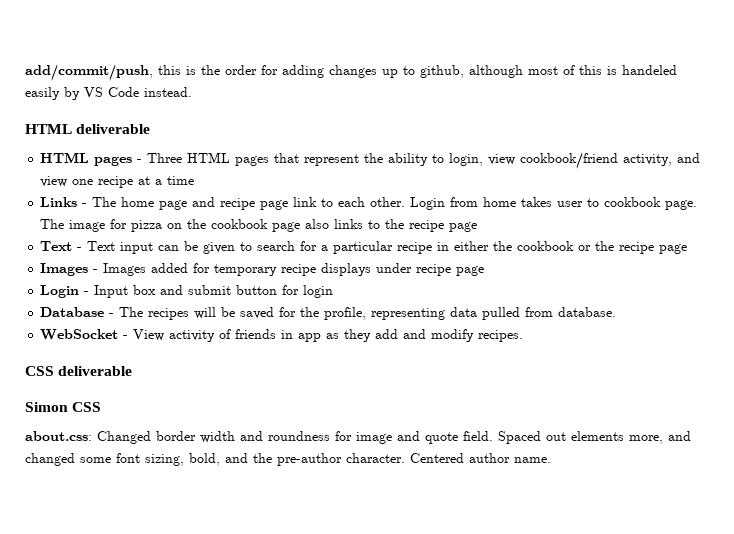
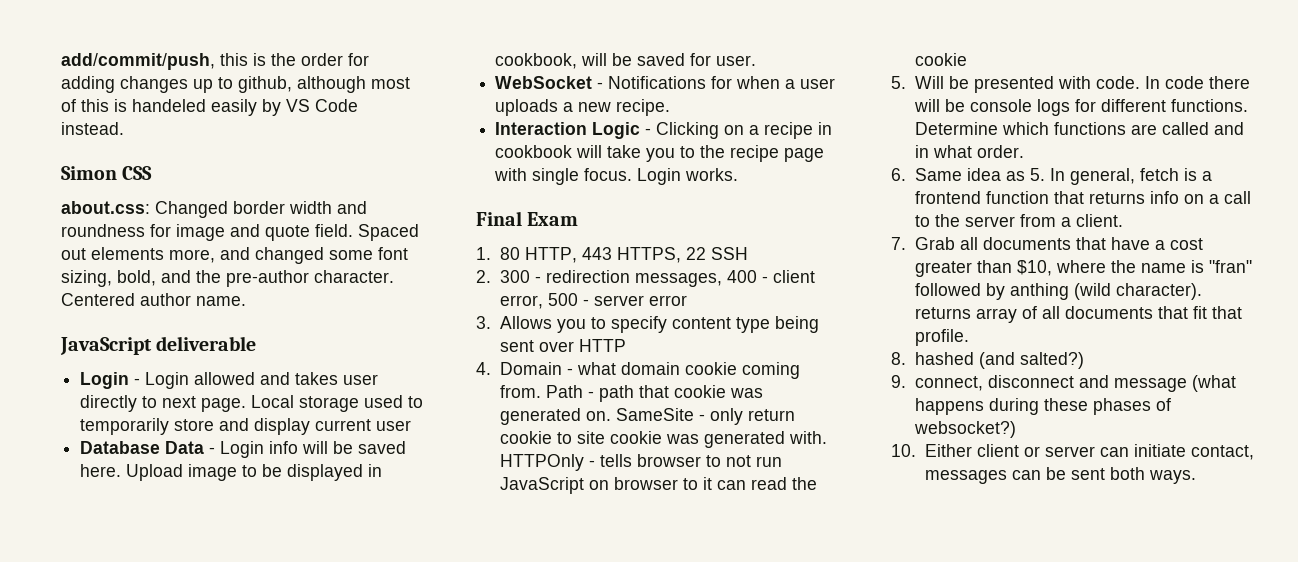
- HTML deliverable
- HTML pages - Three HTML pages that represent the ability to login, view cookbook/friend activity, and view one recipe at a time
- Links - The home page and recipe page link to each other. Login from home takes user to cookbook page. The image for pizza on the cookbook page also links to the recipe page
- Text - Text input can be given to search for a particular recipe in either the cookbook or the recipe page
- Images - Images added for temporary recipe displays under recipe page
- Login - Input box and submit button for login
- Database - The recipes will be saved for the profile, representing data pulled from database.
- WebSocket - View activity of friends in app as they add and modify recipes.
- CSS deliverable
+ JavaScript deliverable
+ Login - Login allowed and takes user directly to next page. Local storage used to temporarily store and display current user
+ Database Data - Login info will be saved here. Upload image to be displayed in cookbook, will be saved for user.
+ WebSocket - Notifications for when a user uploads a new recipe.
+ Interaction Logic - Clicking on a recipe in cookbook will take you to the recipe page with single focus. Login works.
+ Final Exam
+ 1. 80 HTTP, 443 HTTPS, 22 SSH
+ 2. 300 - redirection messages, 400 - client error, 500 - server error
+ 3. Allows you to specify content type being sent over HTTP
+ 4. Domain - what domain cookie coming from. Path - path that cookie was generated on. SameSite - only return cookie to site cookie was generated with. HTTPOnly - tells browser to not run JavaScript on browser to it can read the cookie
+ 5. Will be presented with code. In code there will be console logs for different functions. Determine which functions are called and in what order.
+ 6. Same idea as 5. In general, fetch is a frontend function that returns info on a call to the server from a client.
+ 7. Grab all documents that have a cost greater than $10, where the name is "fran" followed by anthing (wild character). returns array of all documents that fit that profile.
+ 8. hashed (and salted?)
+ 9. connect, disconnect and message (what happens during these phases of websocket?)
+ 10. Either client or server can initiate contact, messages can be sent both ways.

